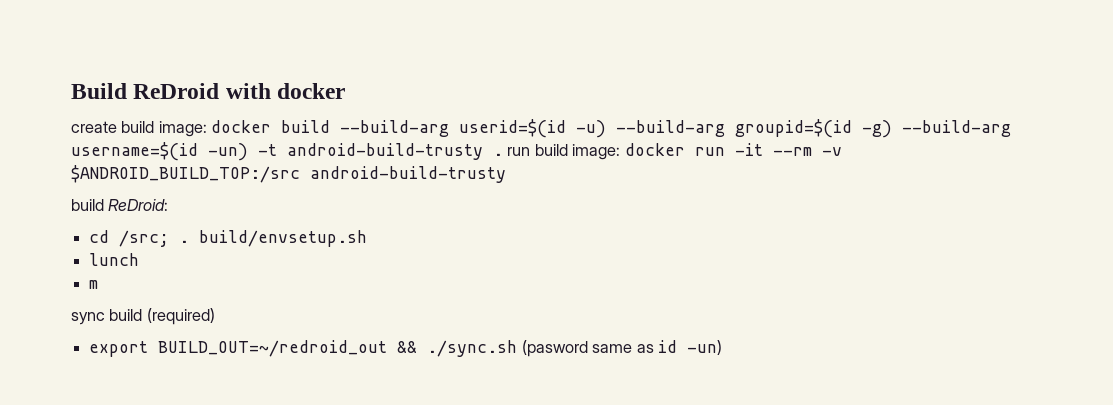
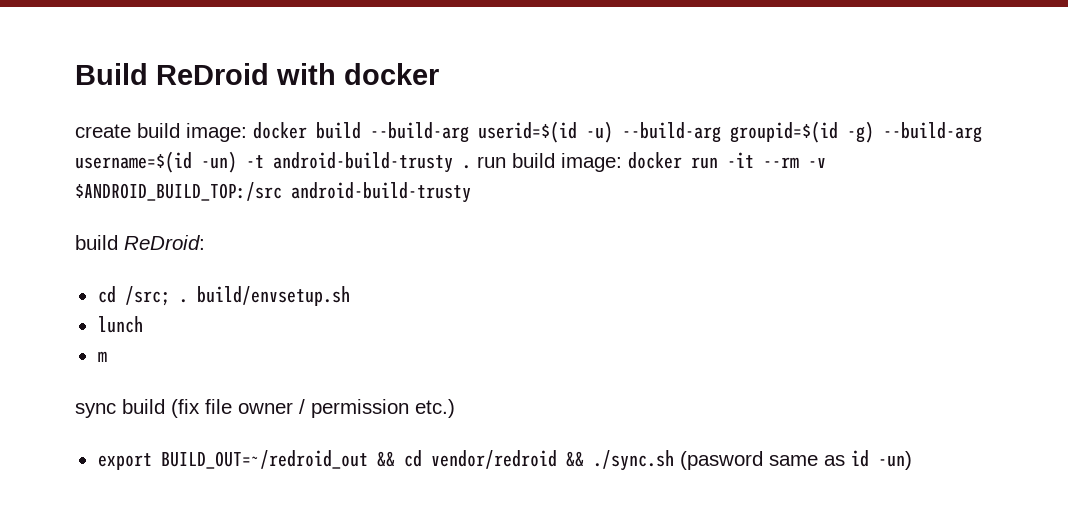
- sync build (required)
+ sync build (fix file owner / permission etc.)
- export BUILD_OUT=~/redroid_out && ./sync.sh (pasword same as id -un)
+ export BUILD_OUT=~/redroid_out && cd vendor/redroid && ./sync.sh (pasword same as id -un)

